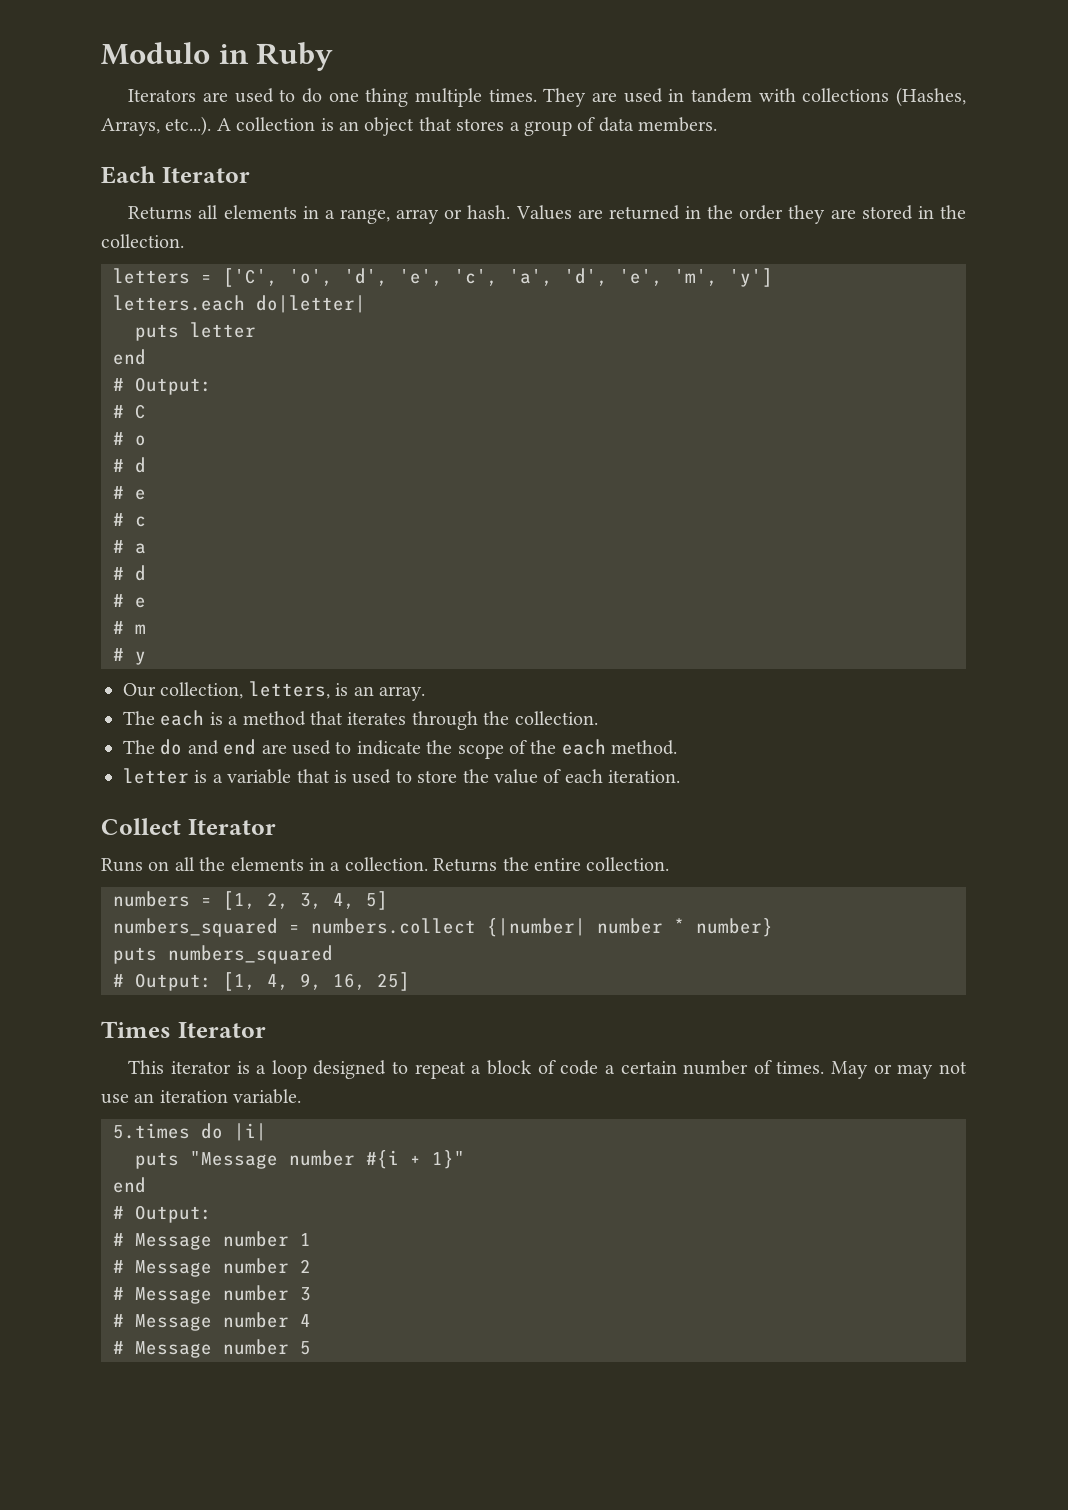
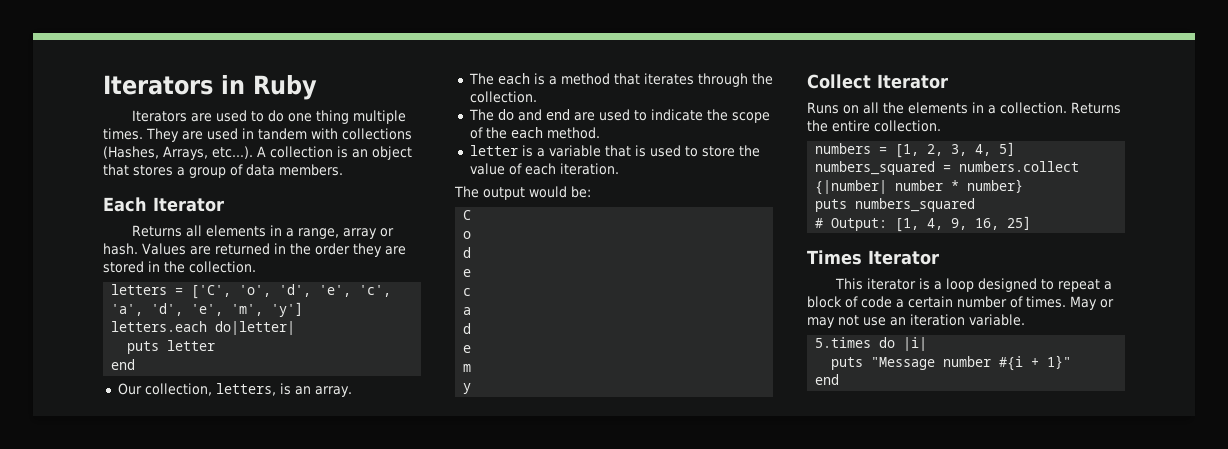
- Modulo in Ruby
+ Iterators in Ruby
  puts letter
  end
- # Output:
- # C
- # o
- # d
- # e
- # c
- # a
- # d
- # e
- # m
- # y
+ The output would be:
+ C
+ o
+ d
+ e
+ c
+ a
+ d
+ e
+ m
+ y
  puts "Message number #{i + 1}"
  end
- # Output:
- # Message number 1
- # Message number 2
- # Message number 3
- # Message number 4
- # Message number 5

